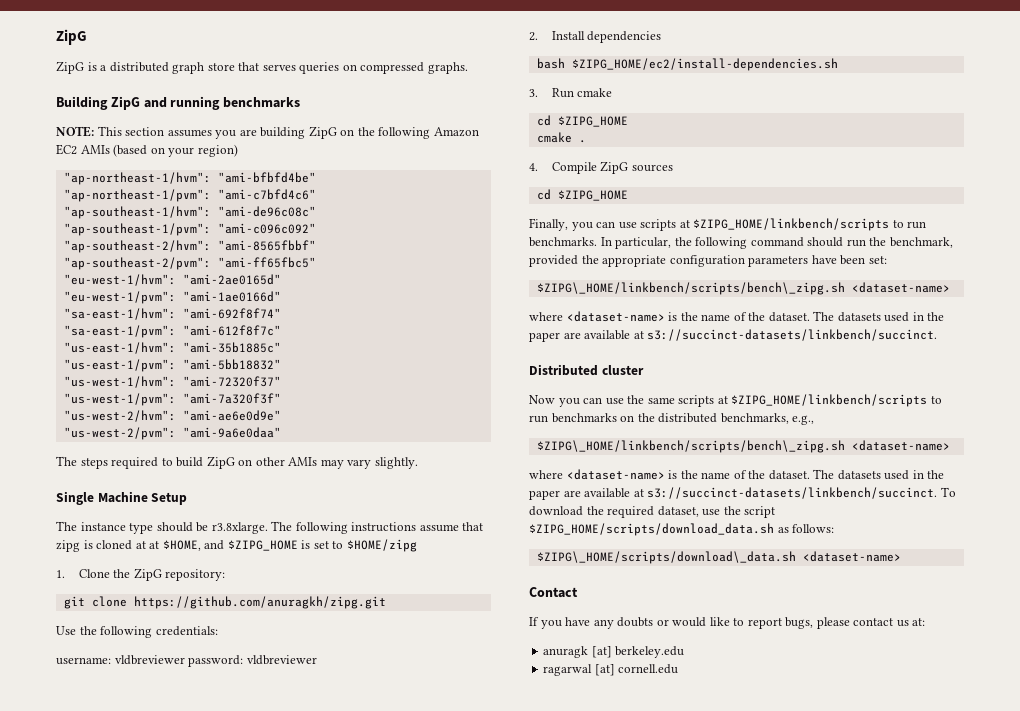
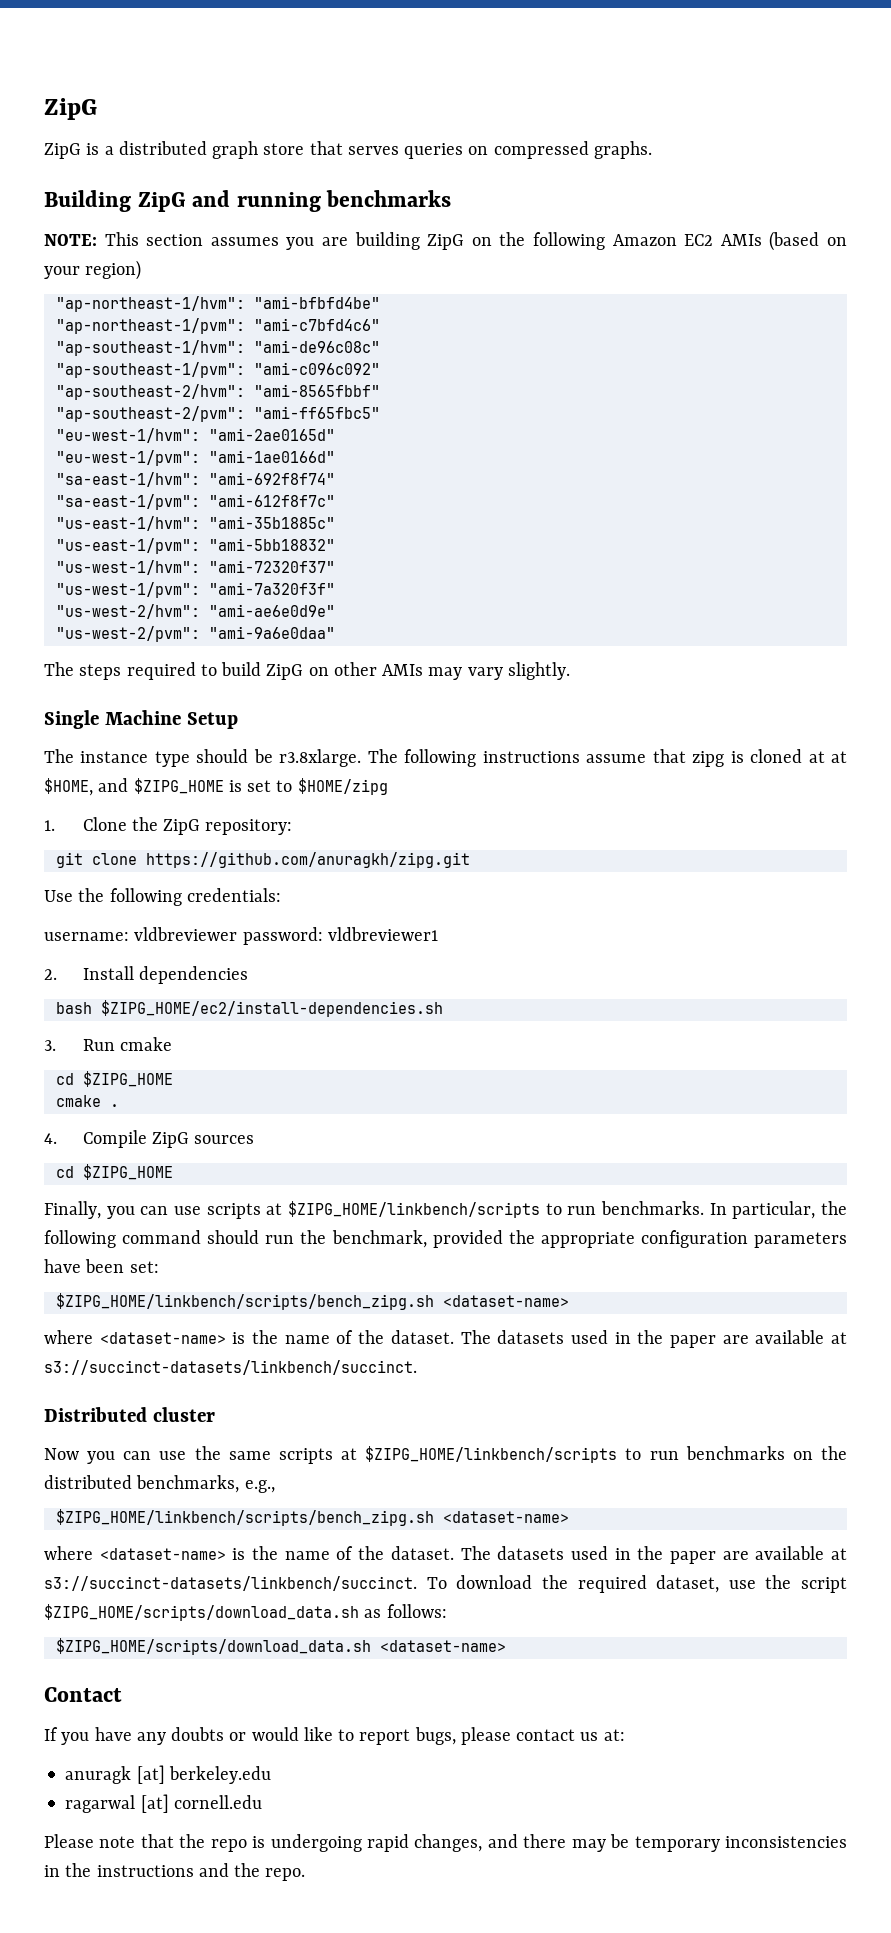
- username: vldbreviewer password: vldbreviewer
+ username: vldbreviewer password: vldbreviewer1
  In particular, the following command should run the benchmark, provided the appropriate configuration parameters have been set:
- $ZIPG\_HOME/linkbench/scripts/bench\_zipg.sh <dataset-name>
+ $ZIPG_HOME/linkbench/scripts/bench_zipg.sh <dataset-name>
  Now you can use the same scripts at $ZIPG_HOME/linkbench/scripts to run benchmarks on the distributed benchmarks, e.g.,
- $ZIPG\_HOME/linkbench/scripts/bench\_zipg.sh <dataset-name>
+ $ZIPG_HOME/linkbench/scripts/bench_zipg.sh <dataset-name>
- $ZIPG\_HOME/scripts/download\_data.sh <dataset-name>
+ $ZIPG_HOME/scripts/download_data.sh <dataset-name>
+ Please note that the repo is undergoing rapid changes, and there may be temporary inconsistencies in the instructions and the repo.

